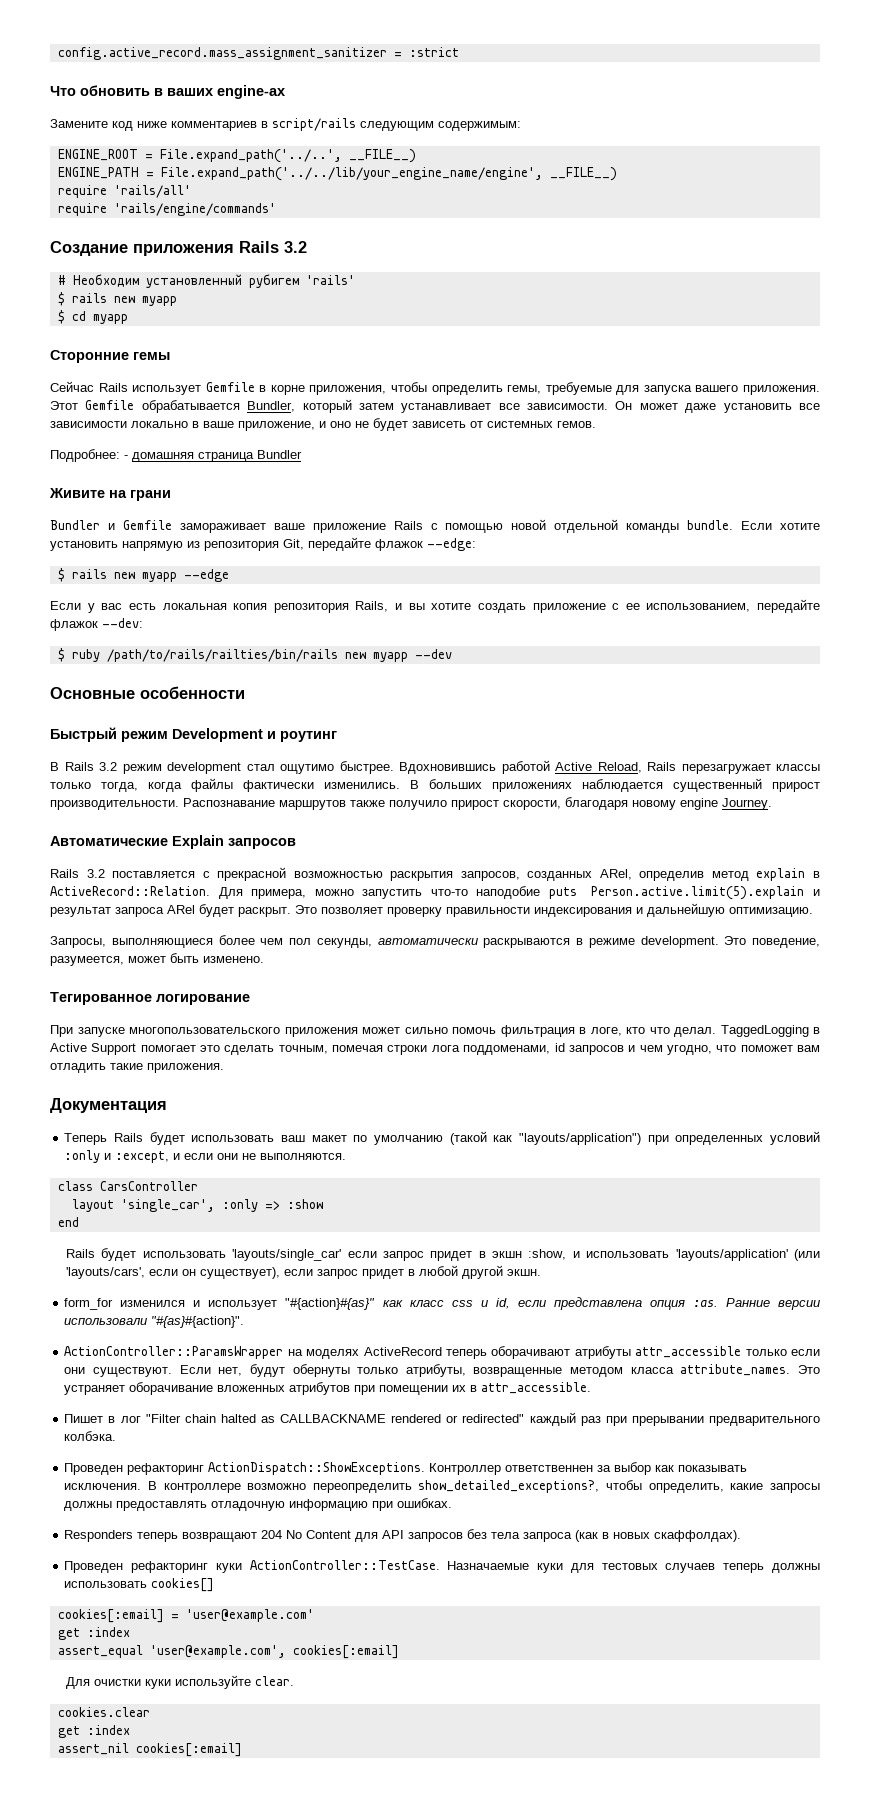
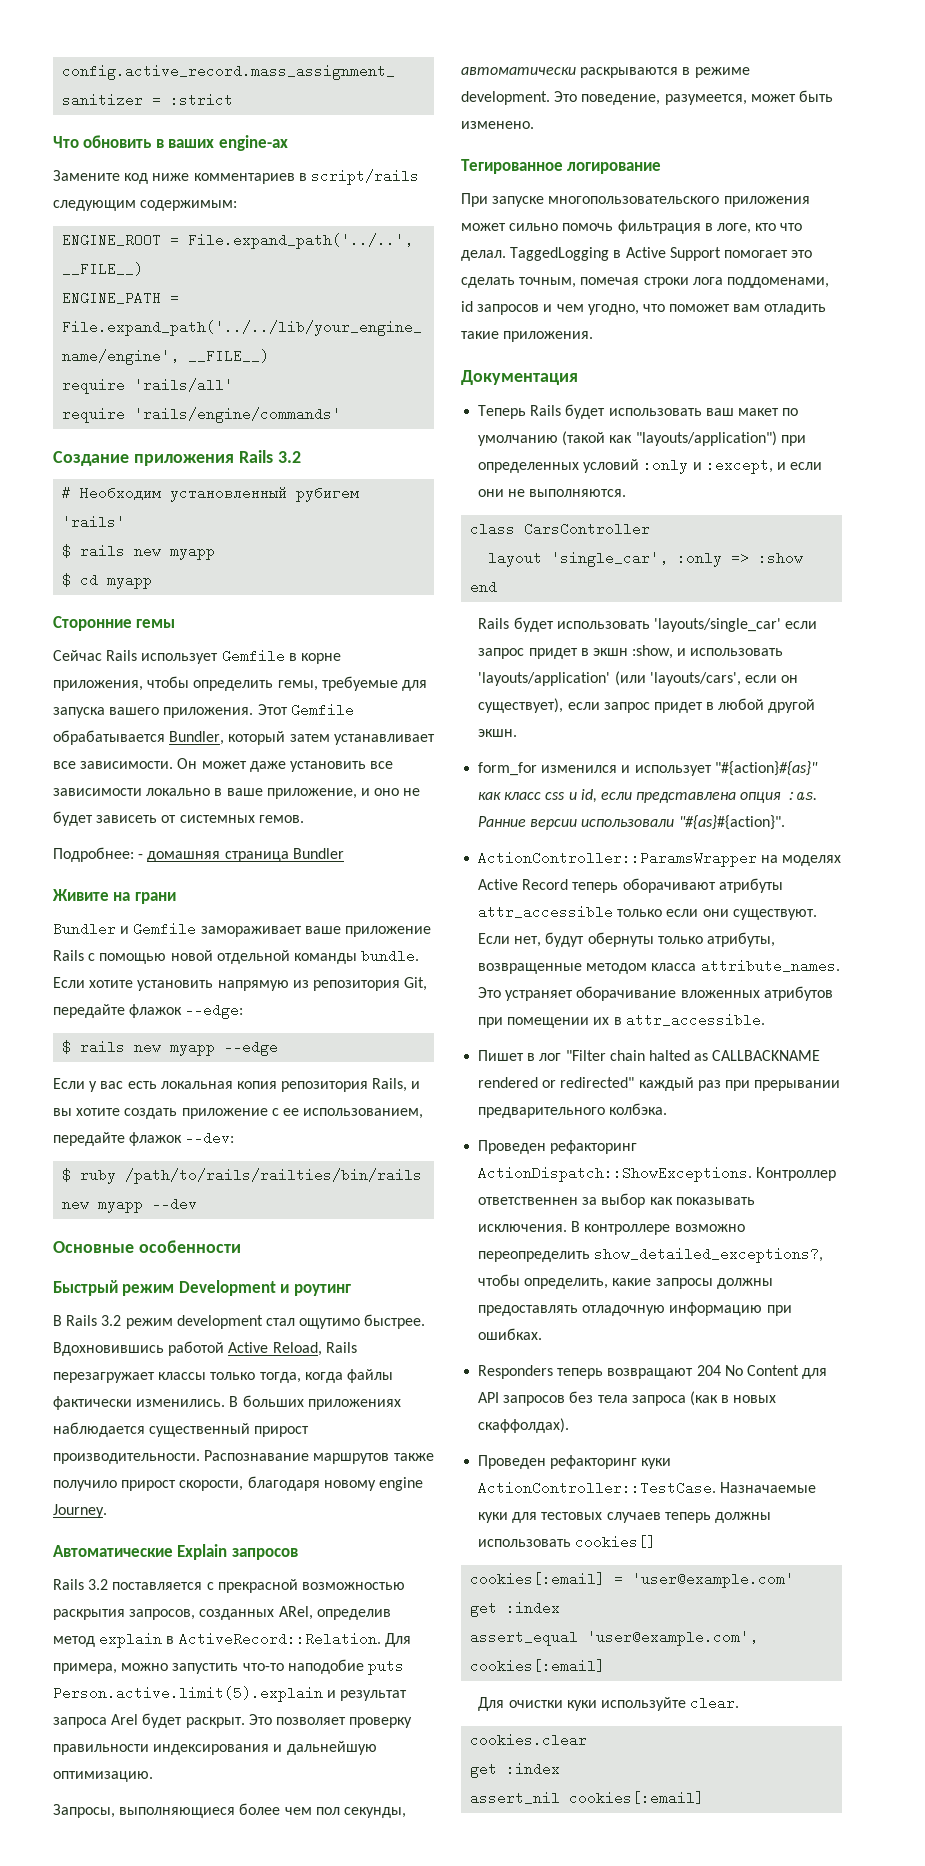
- Для примера, можно запустить что-то наподобие puts Person.active.limit(5).explain и результат запроса ARel будет раскрыт.
+ Для примера, можно запустить что-то наподобие puts Person.active.limit(5).explain и результат запроса Arel будет раскрыт.
- ActionController::ParamsWrapper на моделях ActiveRecord теперь оборачивают атрибуты attr_accessible только если они существуют.
+ ActionController::ParamsWrapper на моделях Active Record теперь оборачивают атрибуты attr_accessible только если они существуют.

